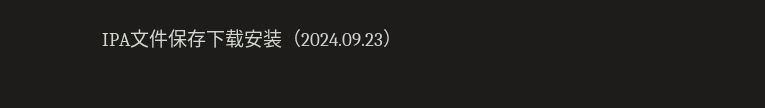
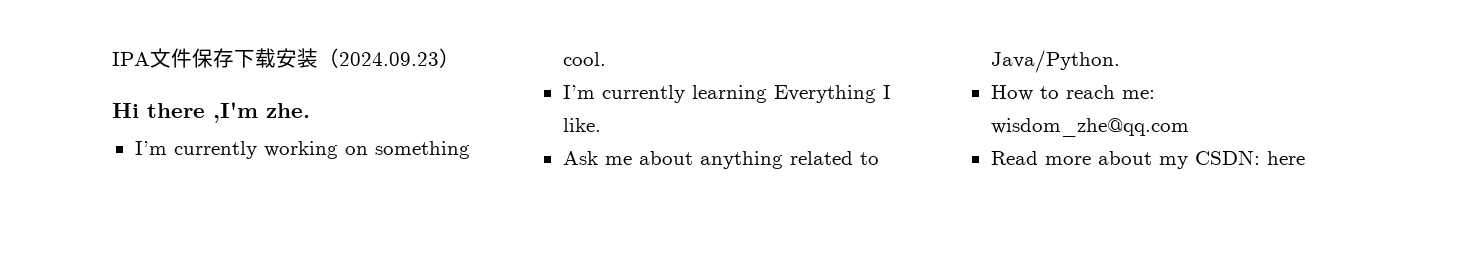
+ Hi there ,I'm zhe.
+ I’m currently working on something cool.
+ I’m currently learning Everything I like.
+ Ask me about anything related to Java/Python.
+ How to reach me: wisdom_zhe@qq.com
+ Read more about my CSDN: here

